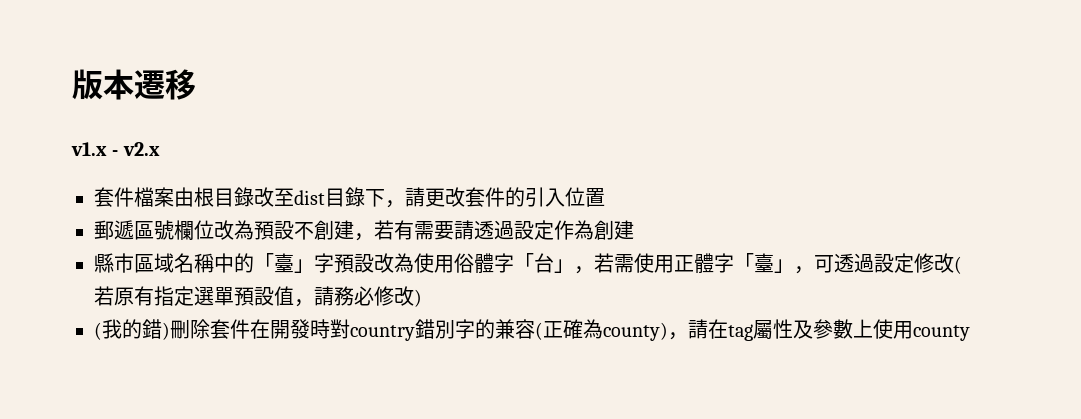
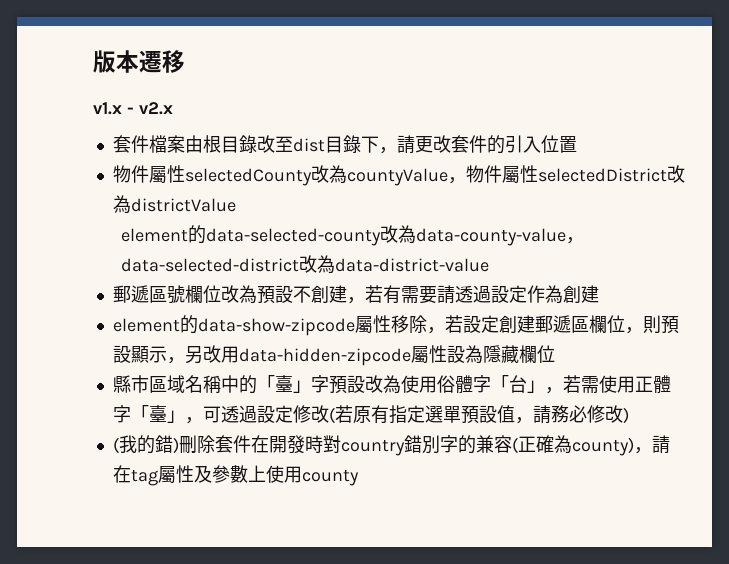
+ 物件屬性selectedCounty改為countyValue，物件屬性selectedDistrict改為districtValue
+ element的data-selected-county改為data-county-value，data-selected-district改為data-district-value
+ element的data-show-zipcode屬性移除，若設定創建郵遞區欄位，則預設顯示，另改用data-hidden-zipcode屬性設為隱藏欄位

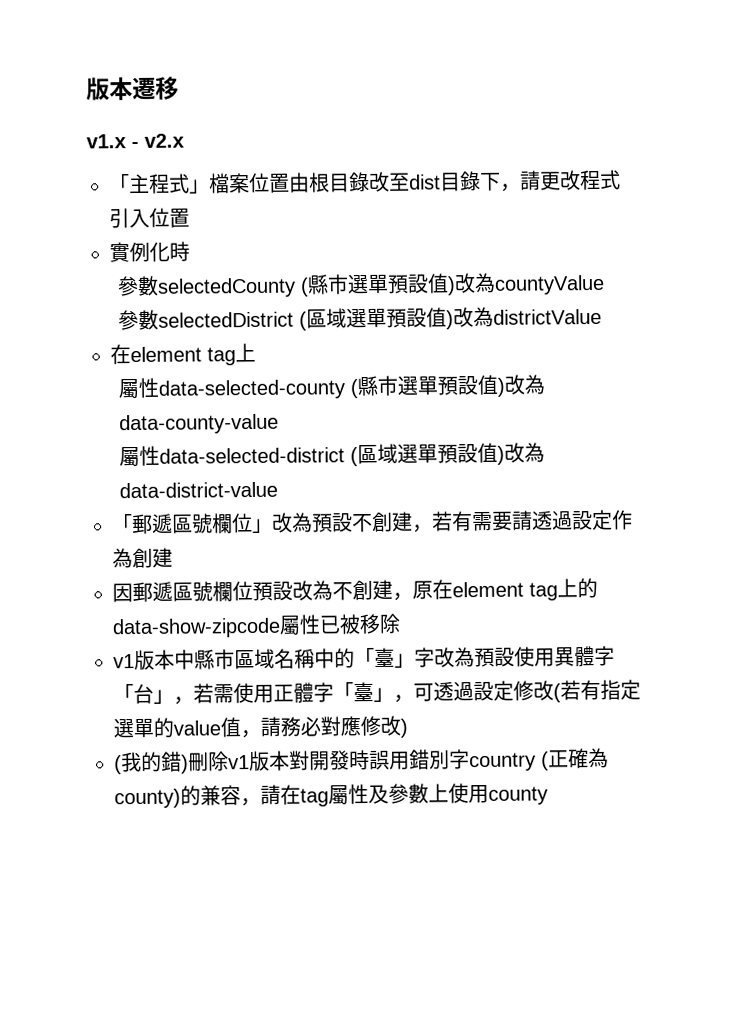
- 套件檔案由根目錄改至dist目錄下，請更改套件的引入位置
+ 「主程式」檔案位置由根目錄改至dist目錄下，請更改程式引入位置
- 物件屬性selectedCounty改為countyValue，物件屬性selectedDistrict改為districtValue
- element的data-selected-county改為data-county-value，data-selected-district改為data-district-value
+ 實例化時
+ 參數selectedCounty (縣市選單預設值)改為countyValue
+ 參數selectedDistrict (區域選單預設值)改為districtValue
+ 在element tag上
+ 屬性data-selected-county (縣市選單預設值)改為data-county-value
+ 屬性data-selected-district (區域選單預設值)改為data-district-value
- 郵遞區號欄位改為預設不創建，若有需要請透過設定作為創建
+ 「郵遞區號欄位」改為預設不創建，若有需要請透過設定作為創建
- element的data-show-zipcode屬性移除，若設定創建郵遞區欄位，則預設顯示，另改用data-hidden-zipcode屬性設為隱藏欄位
- 縣市區域名稱中的「臺」字預設改為使用俗體字「台」，若需使用正體字「臺」，可透過設定修改(若原有指定選單預設值，請務必修改)
+ 因郵遞區號欄位預設改為不創建，原在element tag上的data-show-zipcode屬性已被移除
+ v1版本中縣市區域名稱中的「臺」字改為預設使用異體字「台」，若需使用正體字「臺」，可透過設定修改(若有指定選單的value值，請務必對應修改)
- (我的錯)刪除套件在開發時對country錯別字的兼容(正確為county)，請在tag屬性及參數上使用county
+ (我的錯)刪除v1版本對開發時誤用錯別字country (正確為county)的兼容，請在tag屬性及參數上使用county

